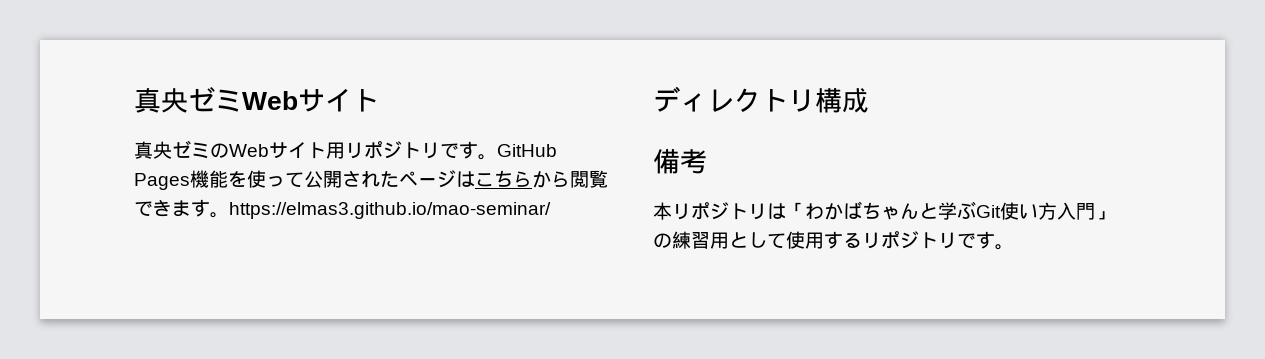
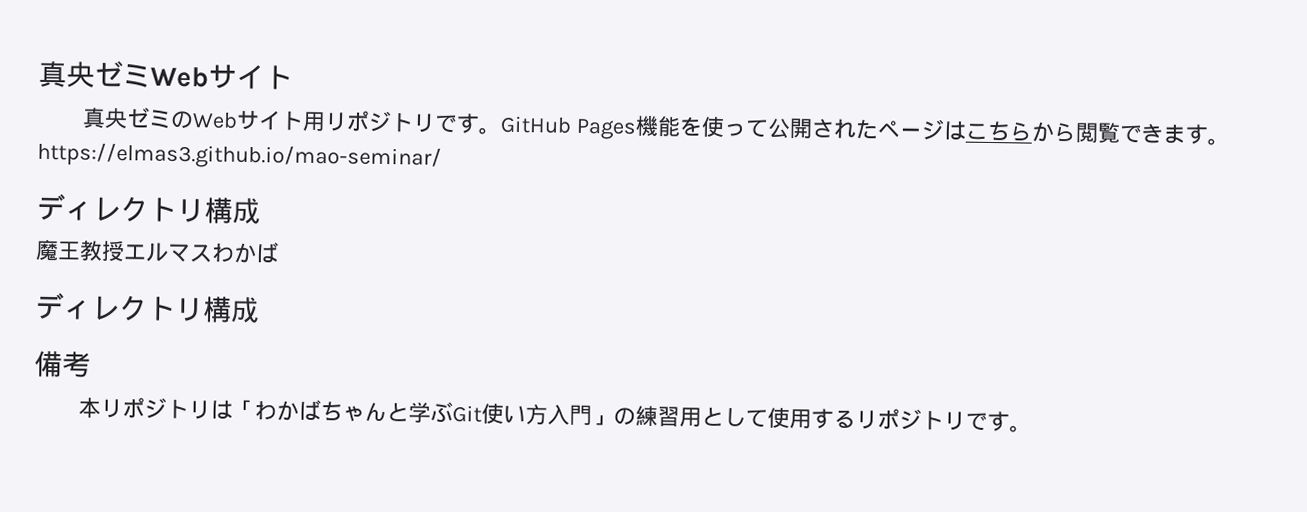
+ 魔王教授エルマスわかば
+ ディレクトリ構成

